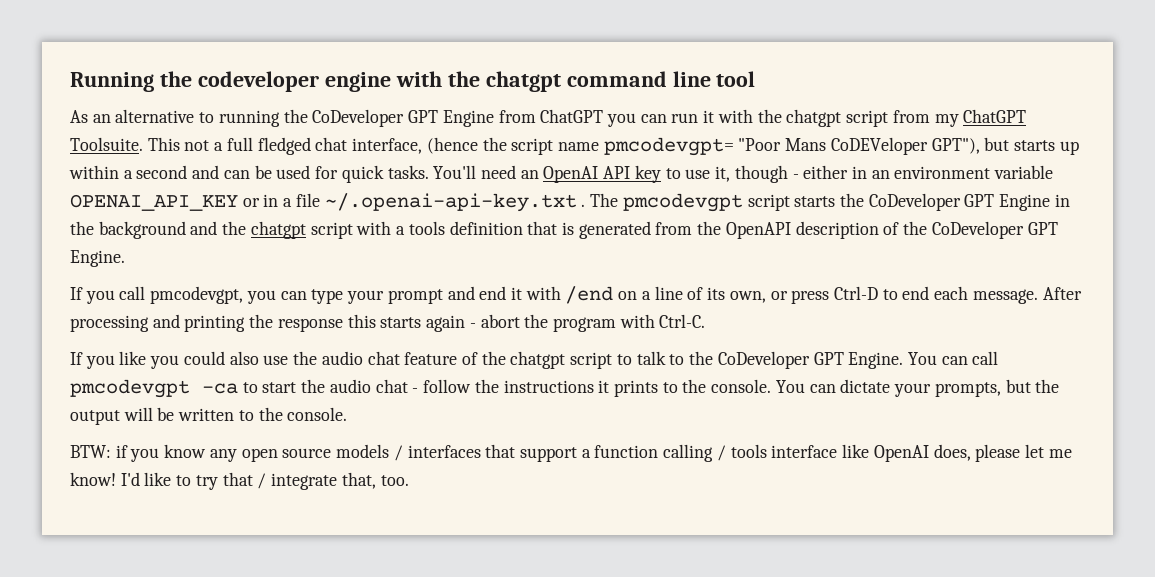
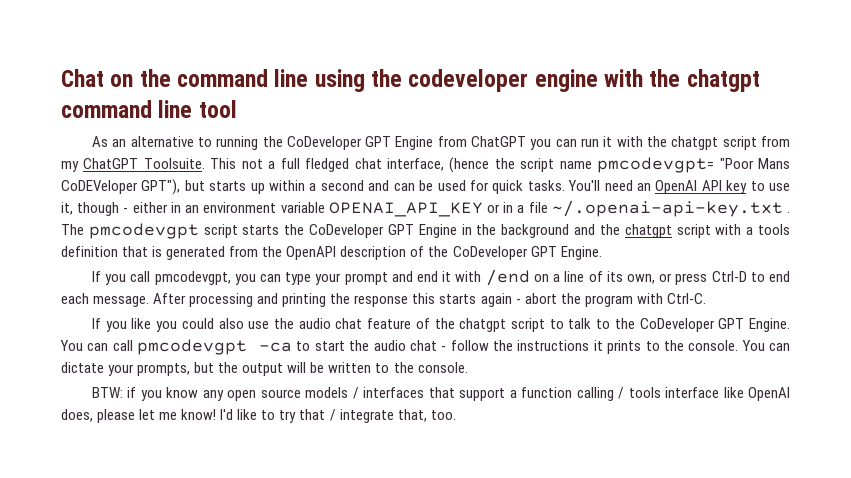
- Running the codeveloper engine with the chatgpt command line tool
+ Chat on the command line using the codeveloper engine with the chatgpt command line tool

